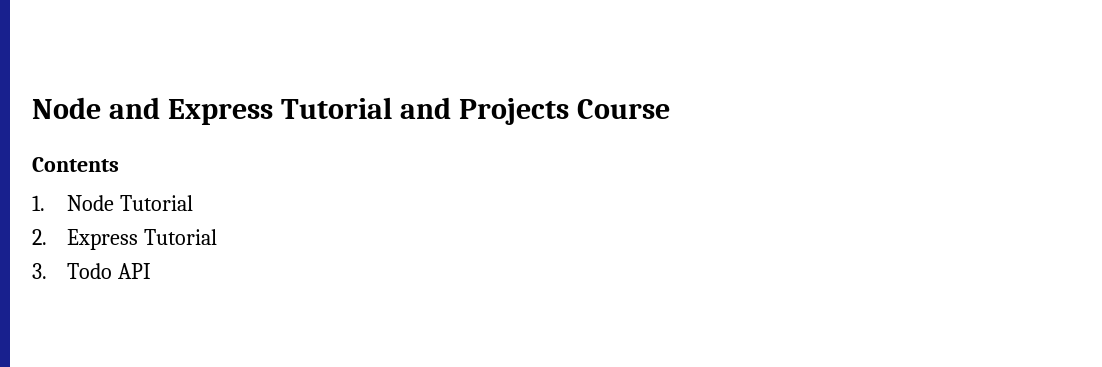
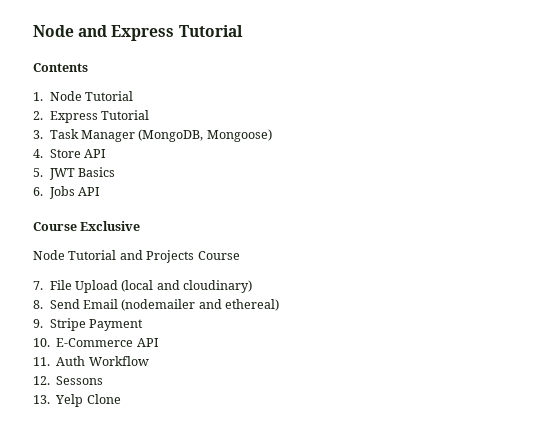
- Node and Express Tutorial and Projects Course
+ Node and Express Tutorial
- 3. Todo API
+ 3. Task Manager (MongoDB, Mongoose)
+ 4. Store API
+ 5. JWT Basics
+ 6. Jobs API
+ Course Exclusive
+ Node Tutorial and Projects Course
+ 7. File Upload (local and cloudinary)
+ 8. Send Email (nodemailer and ethereal)
+ 9. Stripe Payment
+ 10. E-Commerce API
+ 11. Auth Workflow
+ 12. Sessons
+ 13. Yelp Clone

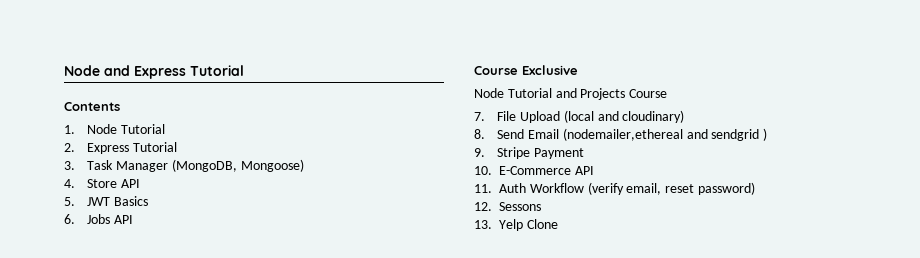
- 8. Send Email (nodemailer and ethereal)
+ 8. Send Email (nodemailer,ethereal and sendgrid )
- 11. Auth Workflow
+ 11. Auth Workflow (verify email, reset password)

